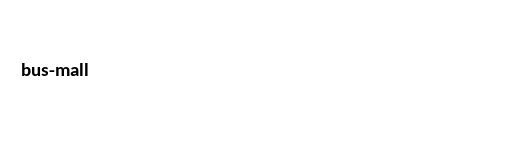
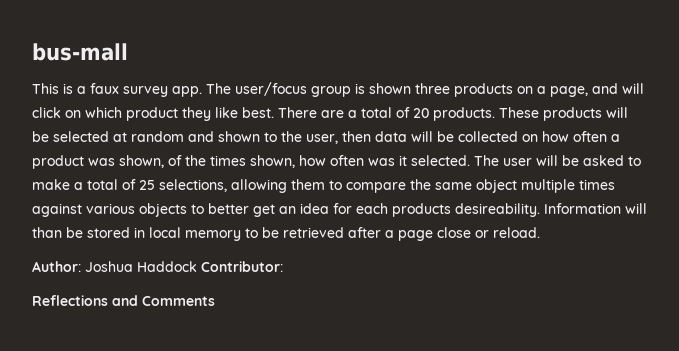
+ This is a faux survey app. The user/focus group is shown three products on a page, and will click on which product they like best. There are a total of 20 products. These products will be selected at random and shown to the user, then data will be collected on how often a product was shown, of the times shown, how often was it selected. The user will be asked to make a total of 25 selections, allowing them to compare the same object multiple times against various objects to better get an idea for each products desireability. Information will than be stored in local memory to be retrieved after a page close or reload.
+ Author: Joshua Haddock Contributor:
+ Reflections and Comments

